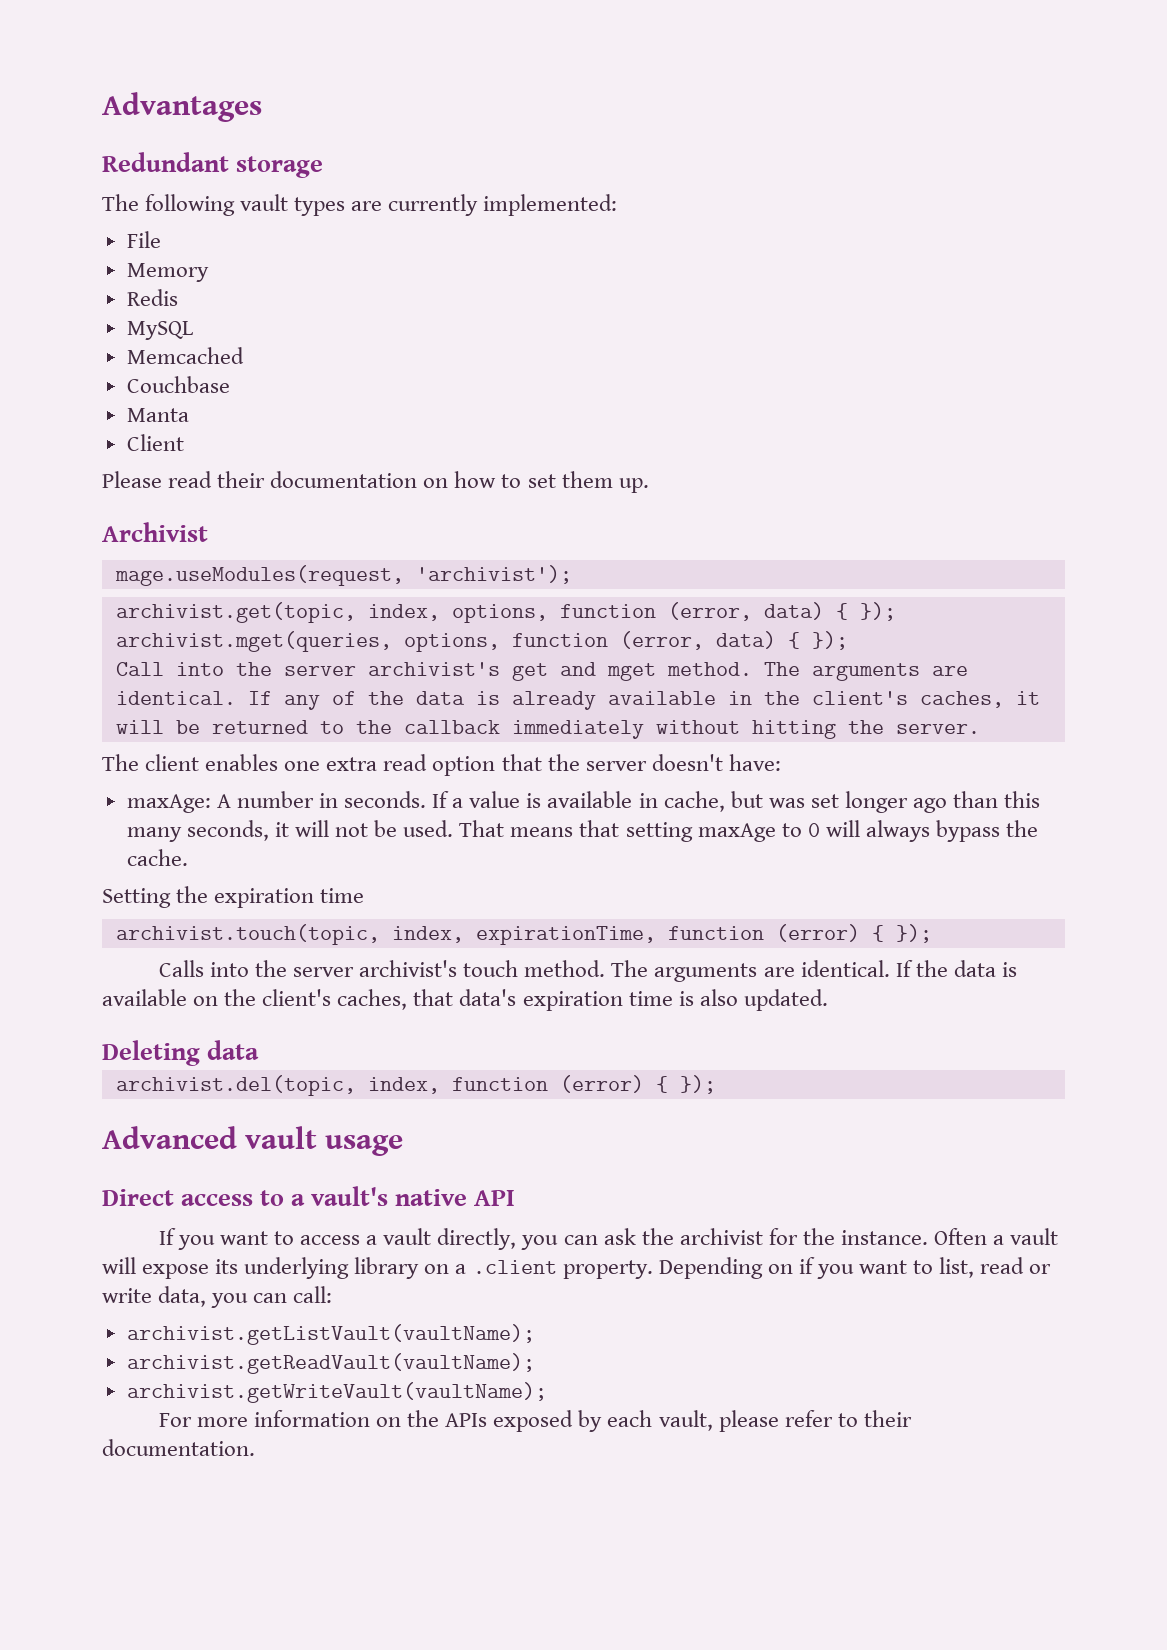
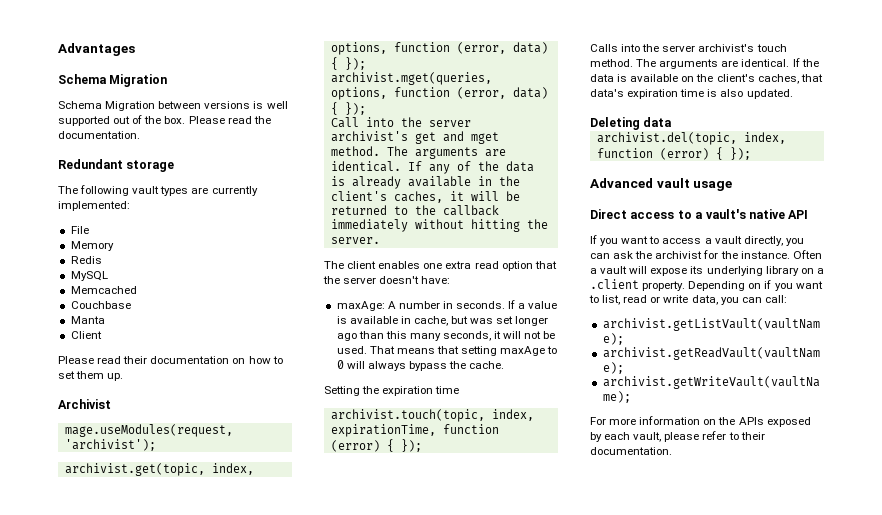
  Advantages
+ Schema Migration
+ Schema Migration between versions is well supported out of the box. Please read the documentation.

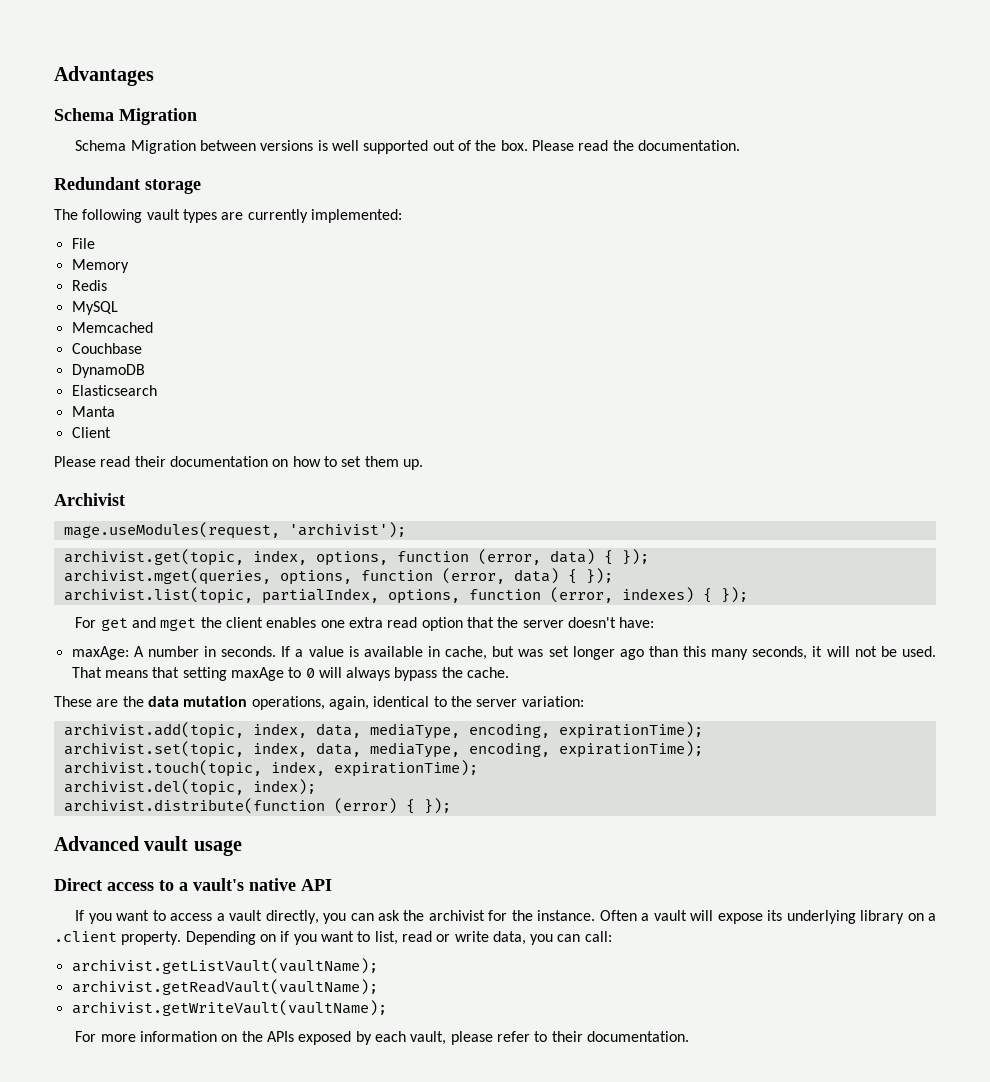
+ DynamoDB
+ Elasticsearch
- Call into the server archivist's get and mget method. The arguments are identical. If any of the data is already available in the client's caches, it will be returned to the callback immediately without hitting the server.
- The client enables one extra read option that the server doesn't have:
+ archivist.list(topic, partialIndex, options, function (error, indexes) { });
+ For get and mget the client enables one extra read option that the server doesn't have:
- Setting the expiration time
- archivist.touch(topic, index, expirationTime, function (error) { });
- Calls into the server archivist's touch method. The arguments are identical. If the data is available on the client's caches, that data's expiration time is also updated.
- Deleting data
+ These are the data mutation operations, again, identical to the server variation:
+ archivist.add(topic, index, data, mediaType, encoding, expirationTime);
+ archivist.set(topic, index, data, mediaType, encoding, expirationTime);
+ archivist.touch(topic, index, expirationTime);
- archivist.del(topic, index, function (error) { });
+ archivist.del(topic, index);
+ archivist.distribute(function (error) { });

